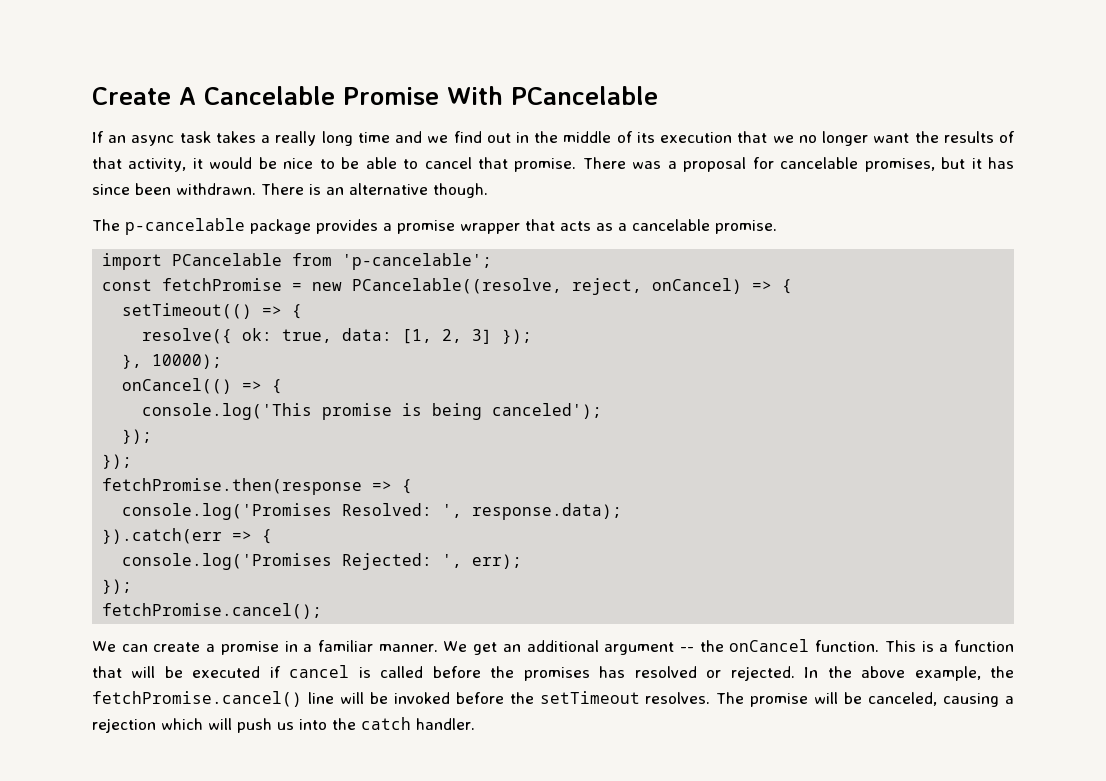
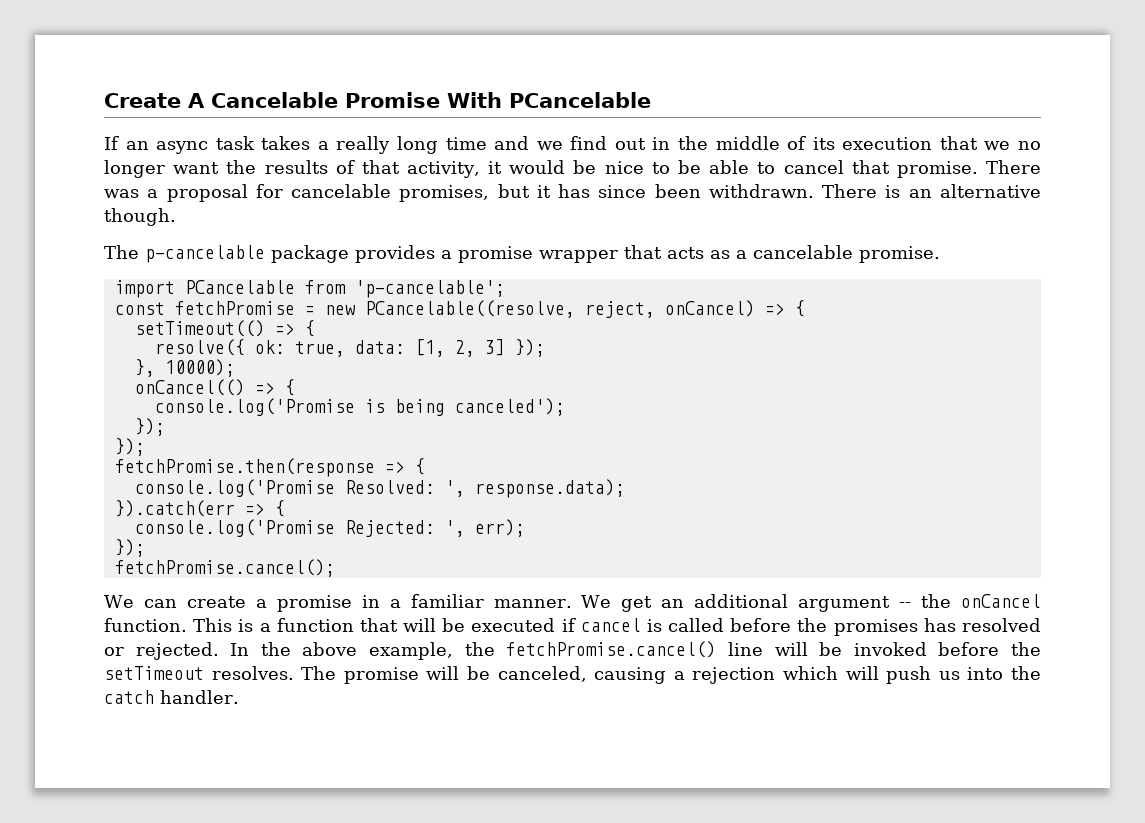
- console.log('This promise is being canceled');
+ console.log('Promise is being canceled');
- console.log('Promises Resolved: ', response.data);
+ console.log('Promise Resolved: ', response.data);
- console.log('Promises Rejected: ', err);
+ console.log('Promise Rejected: ', err);

